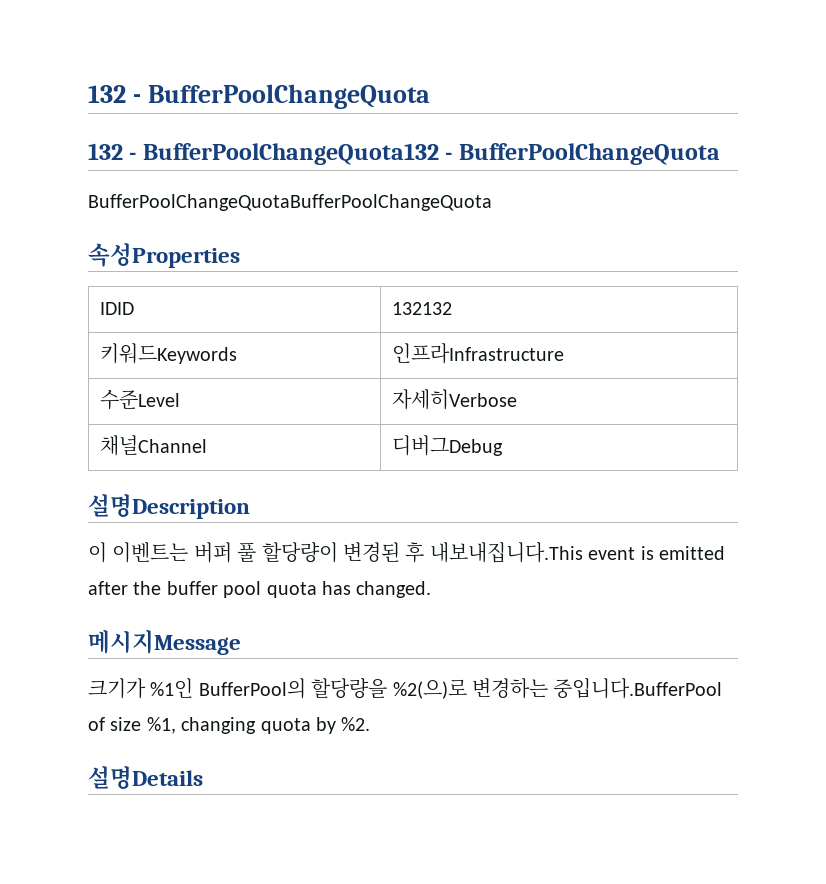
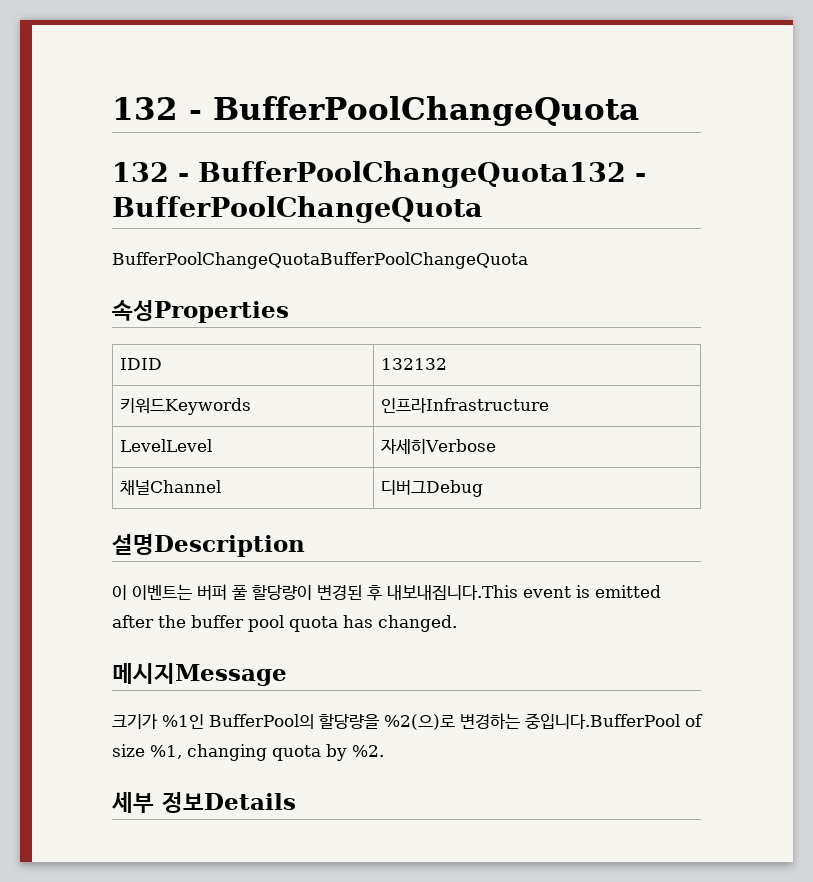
- 수준Level | 자세히Verbose
+ LevelLevel | 자세히Verbose
- 설명Details
+ 세부 정보Details

